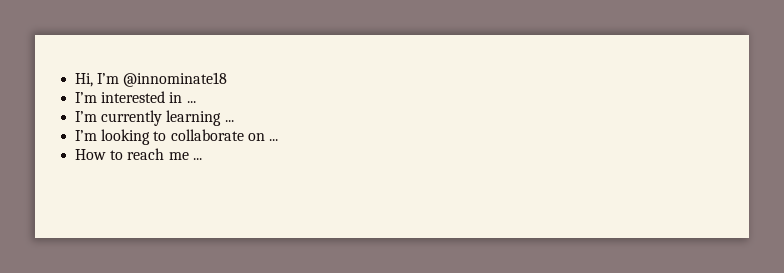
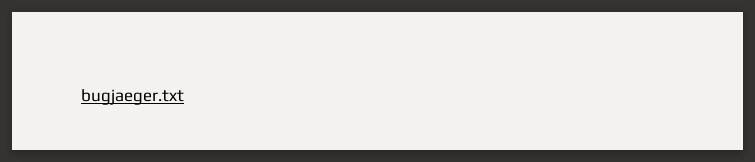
- Hi, I’m @innominate18
- I’m interested in ...
- I’m currently learning ...
- I’m looking to collaborate on ...
- How to reach me ...
+ bugjaeger.txt

